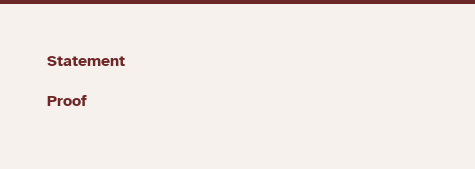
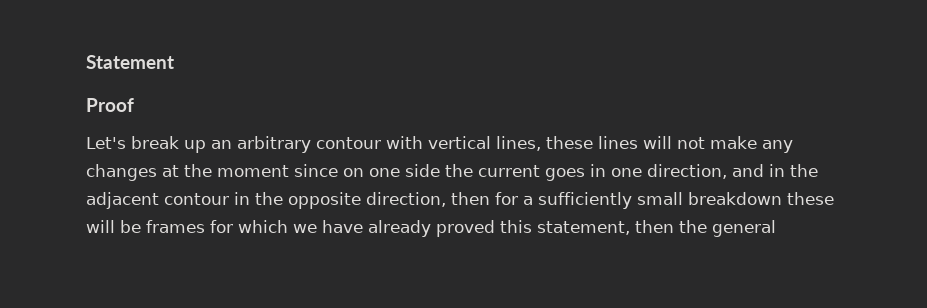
+ Let's break up an arbitrary contour with vertical lines, these lines will not make any changes at the moment since on one side the current goes in one direction, and in the adjacent contour in the opposite direction, then for a sufficiently small breakdown these will be frames for which we have already proved this statement, then the general

